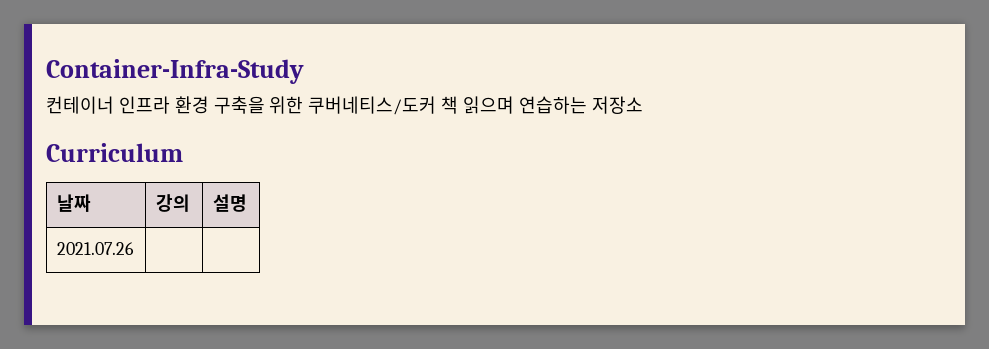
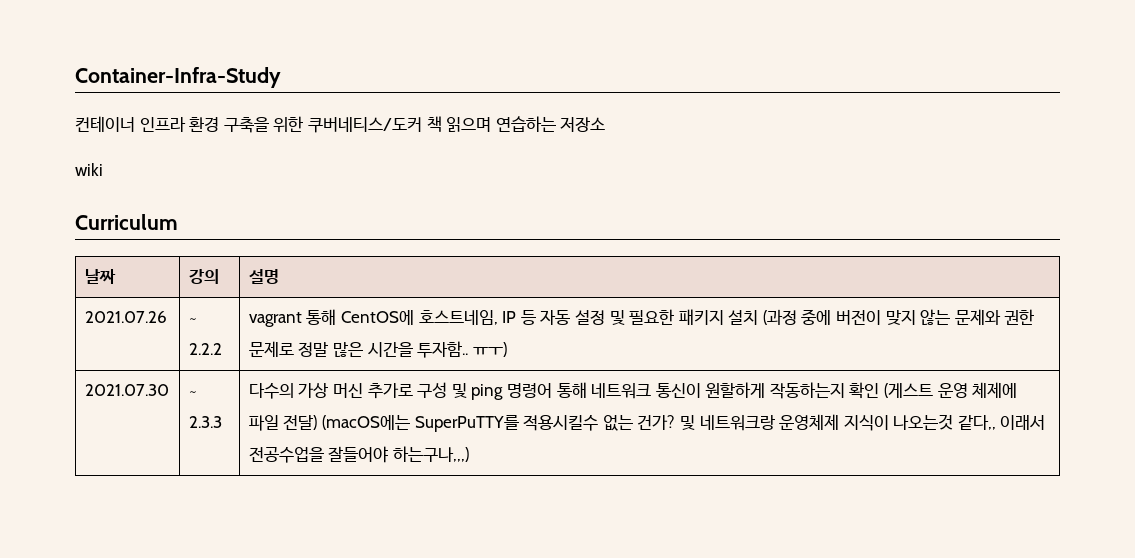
+ wiki
- 2021.07.26 | |
+ 2021.07.26 | ~ 2.2.2 | vagrant 통해 CentOS에 호스트네임, IP 등 자동 설정 및 필요한 패키지 설치 (과정 중에 버전이 맞지 않는 문제와 권한 문제로 정말 많은 시간을 투자함.. ㅠㅜ)
+ 2021.07.30 | ~ 2.3.3 | 다수의 가상 머신 추가로 구성 및 ping 명령어 통해 네트워크 통신이 원할하게 작동하는지 확인 (게스트 운영 체제에 파일 전달) (macOS에는 SuperPuTTY를 적용시킬수 없는 건가? 및 네트워크랑 운영체제 지식이 나오는것 같다,, 이래서 전공수업을 잘들어야 하는구나,,,)

